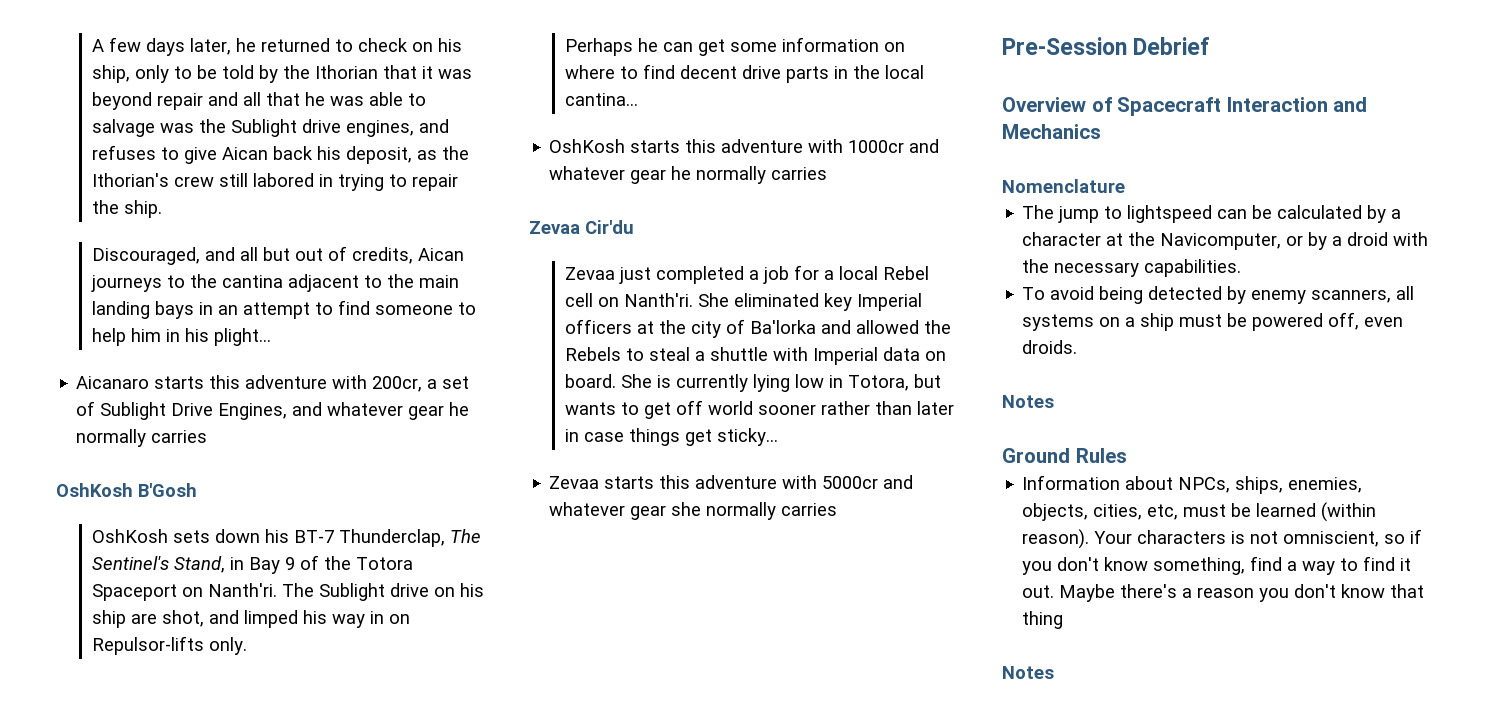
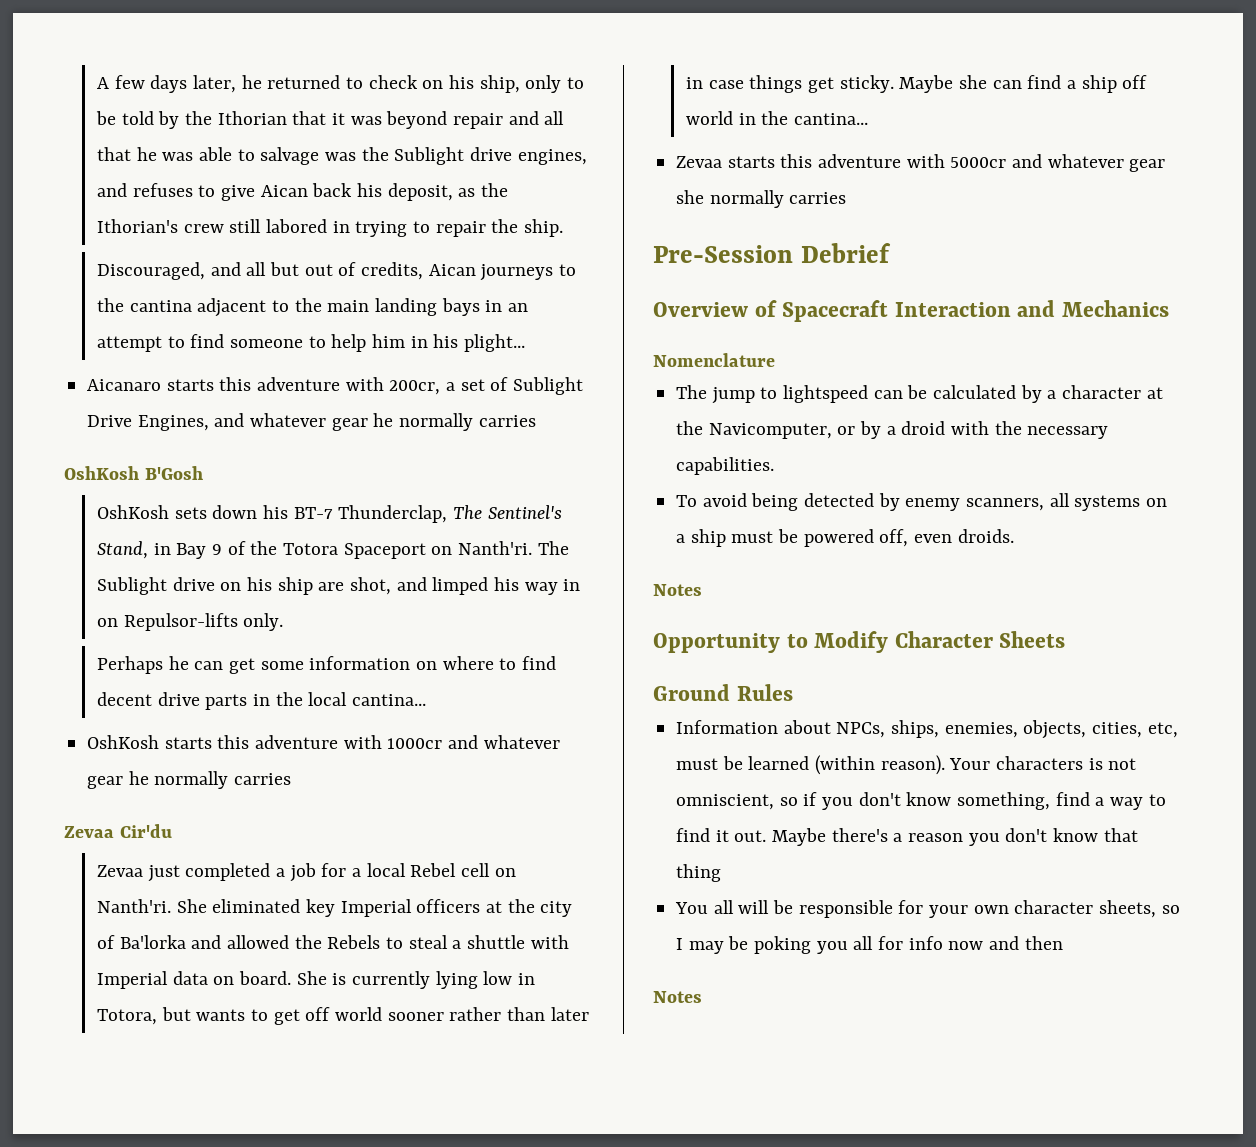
- She is currently lying low in Totora, but wants to get off world sooner rather than later in case things get sticky...
+ She is currently lying low in Totora, but wants to get off world sooner rather than later in case things get sticky. Maybe she can find a ship off world in the cantina...
+ Opportunity to Modify Character Sheets
+ You all will be responsible for your own character sheets, so I may be poking you all for info now and then

